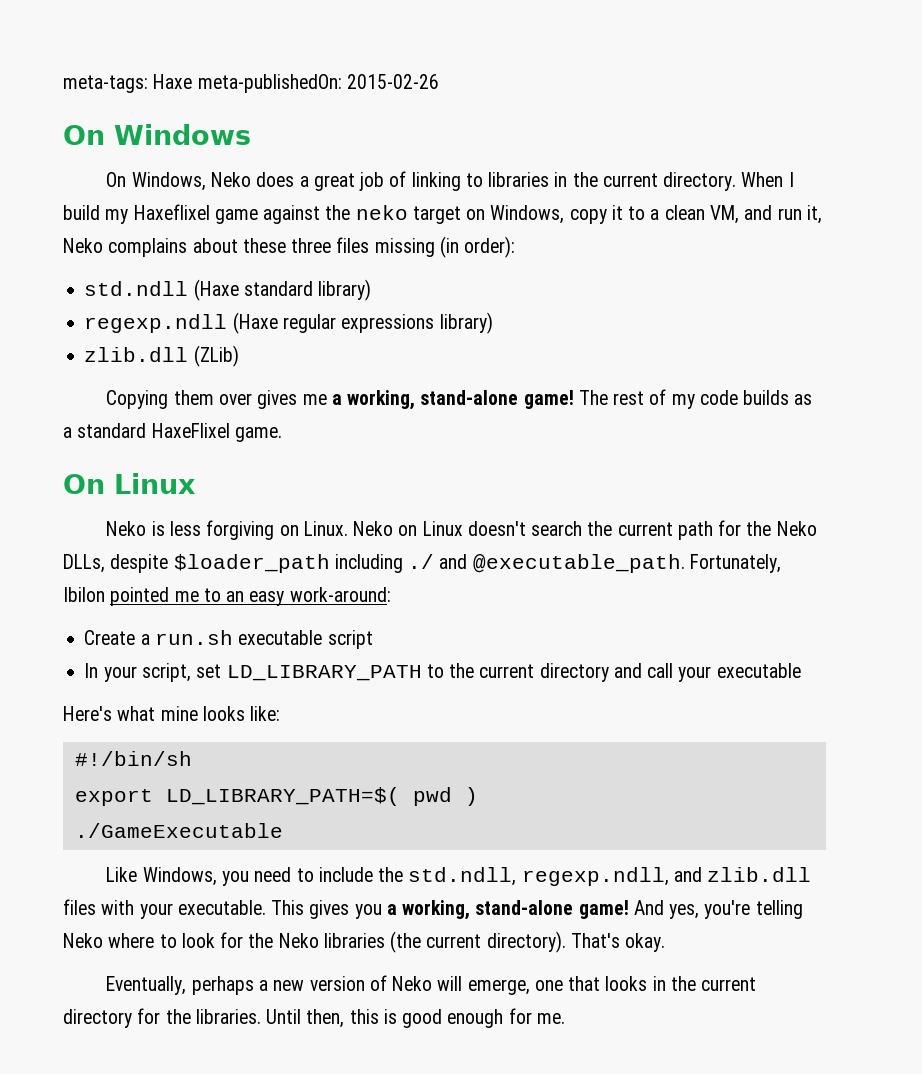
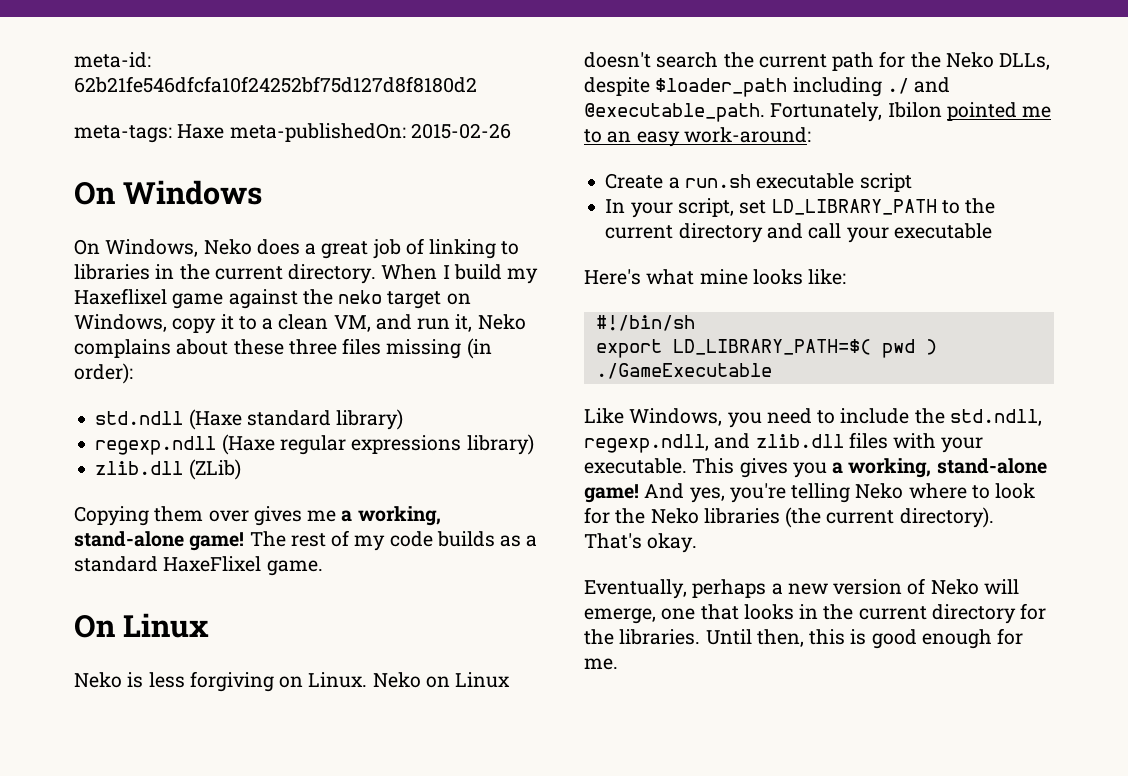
+ meta-id: 62b21fe546dfcfa10f24252bf75d127d8f8180d2

